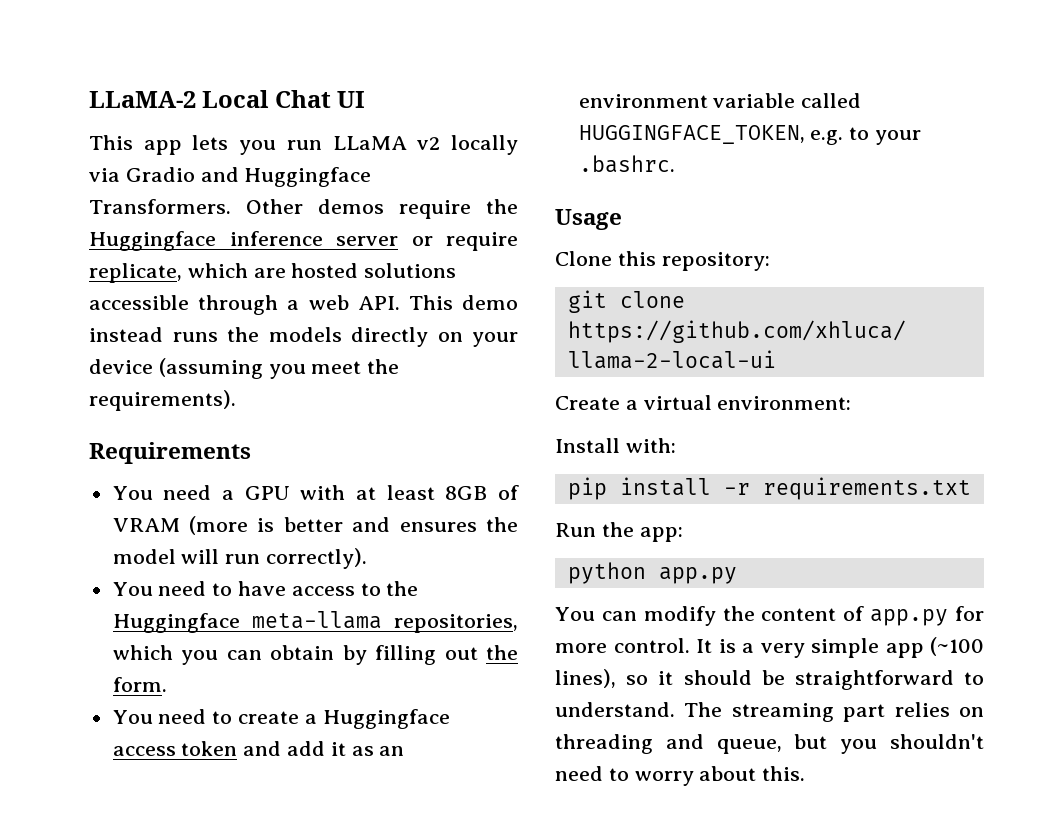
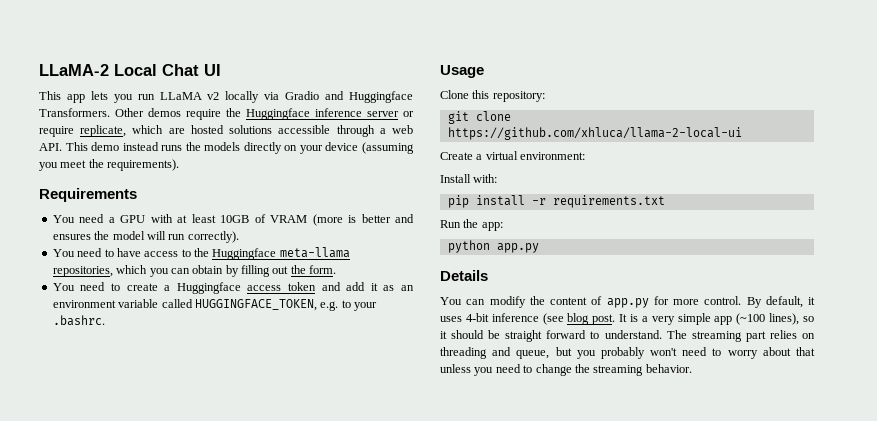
- You need a GPU with at least 8GB of VRAM (more is better and ensures the model will run correctly).
+ You need a GPU with at least 10GB of VRAM (more is better and ensures the model will run correctly).
+ Details
+ By default, it uses 4-bit inference (see blog post.
- It is a very simple app (~100 lines), so it should be straightforward to understand.
+ It is a very simple app (~100 lines), so it should be straight forward to understand.
- The streaming part relies on threading and queue, but you shouldn't need to worry about this.
+ The streaming part relies on threading and queue, but you probably won't need to worry about that unless you need to change the streaming behavior.

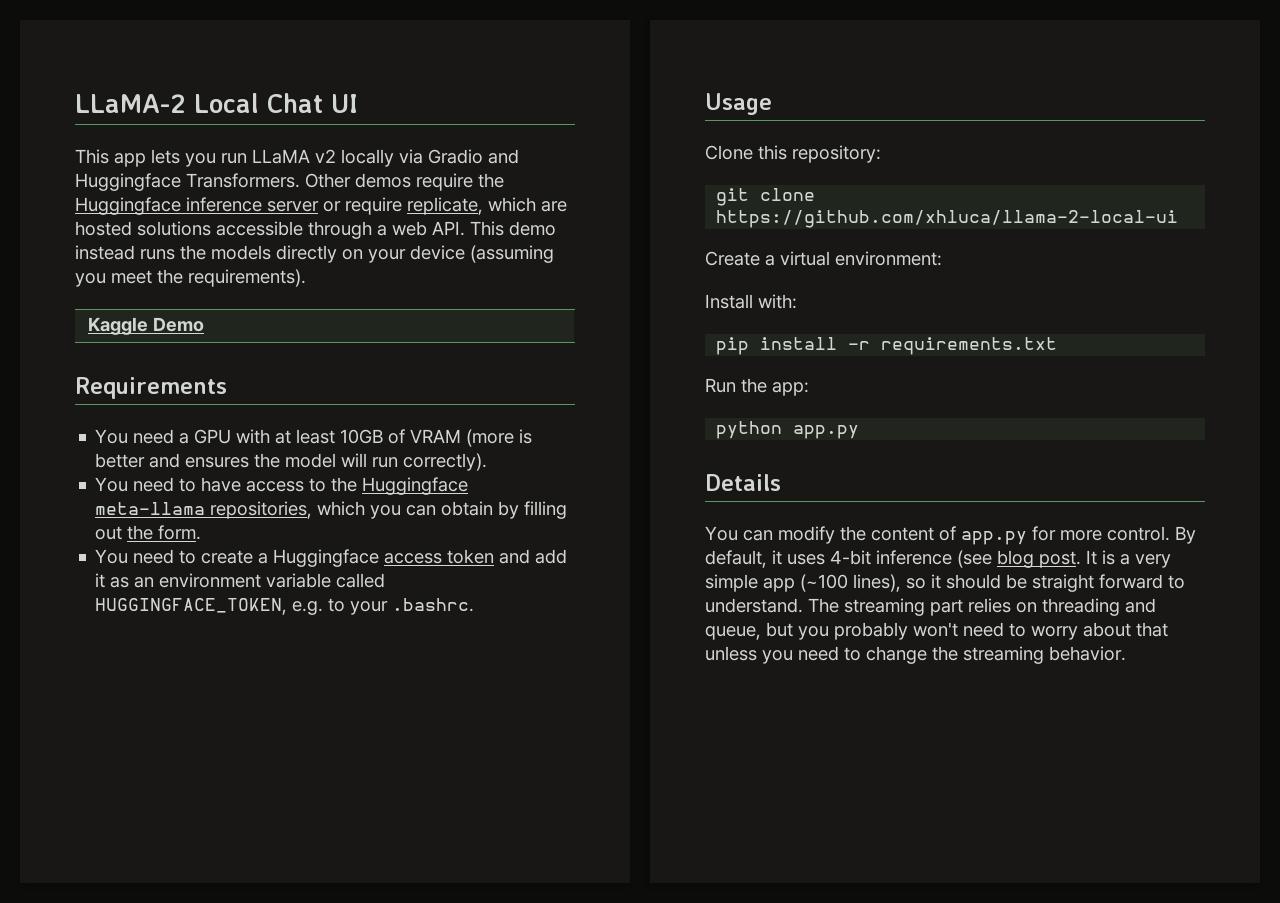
+ Kaggle Demo

